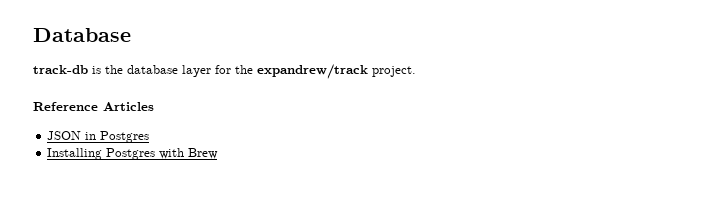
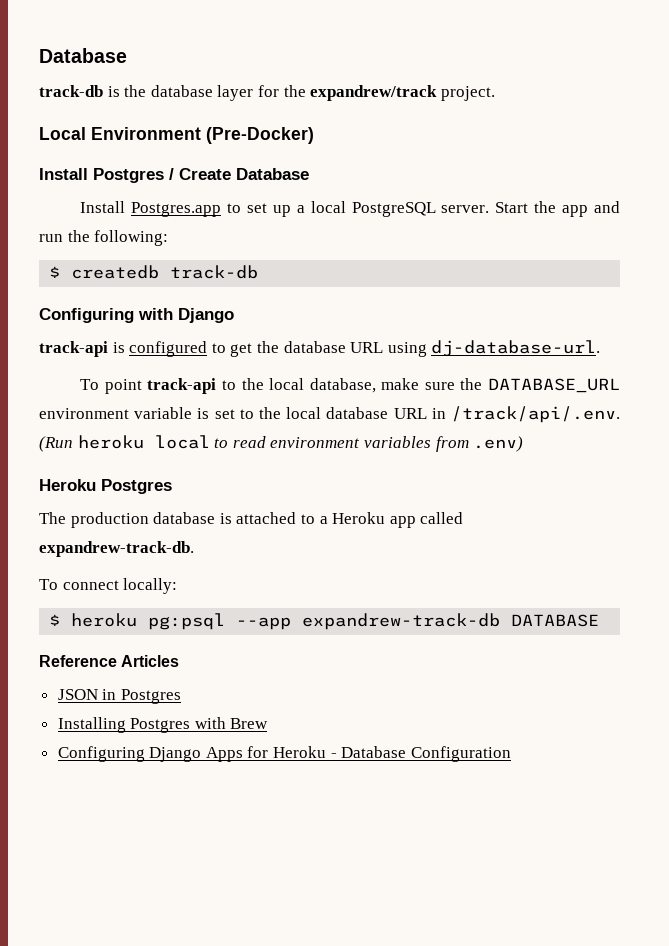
+ Local Environment (Pre-Docker)
+ Install Postgres / Create Database
+ Install Postgres.app to set up a local PostgreSQL server. Start the app and run the following:
+ $ createdb track-db
+ Configuring with Django
+ track-api is configured to get the database URL using dj-database-url.
+ To point track-api to the local database, make sure the DATABASE_URL environment variable is set to the local database URL in /track/api/.env. (Run heroku local to read environment variables from .env)
+ Heroku Postgres
+ The production database is attached to a Heroku app called expandrew-track-db.
+ To connect locally:
+ $ heroku pg:psql --app expandrew-track-db DATABASE
+ Configuring Django Apps for Heroku - Database Configuration

